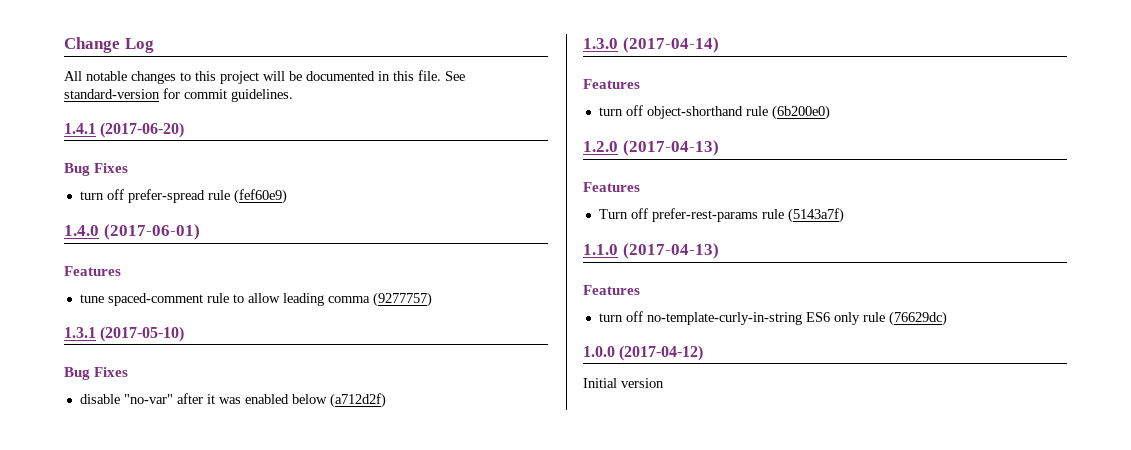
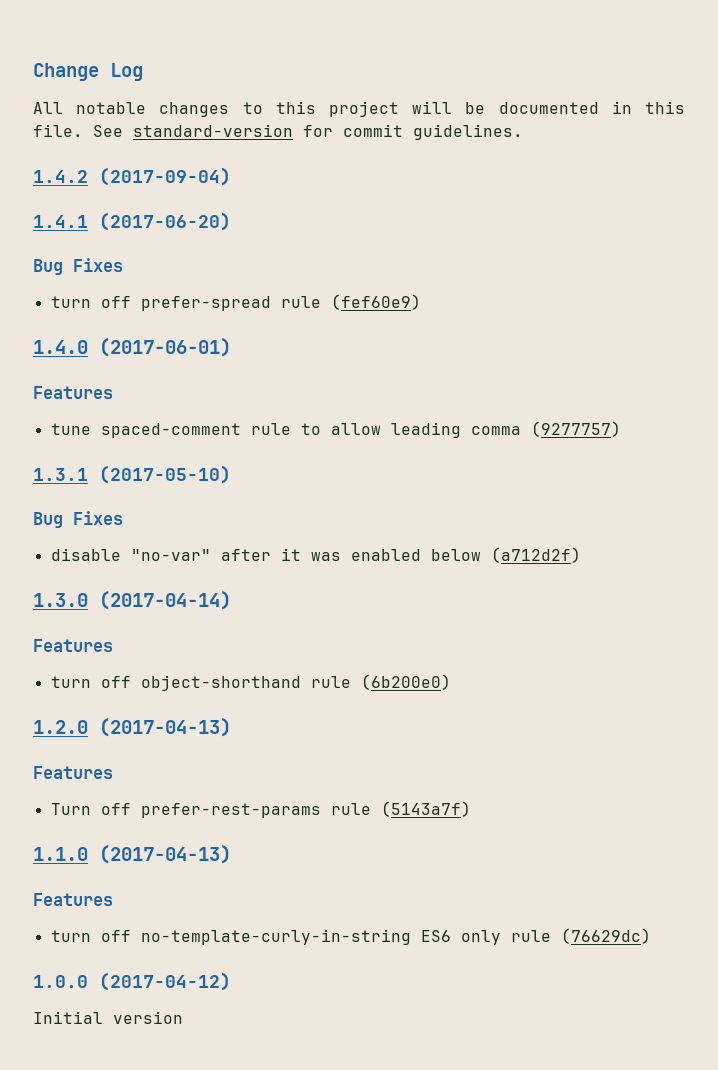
+ 1.4.2 (2017-09-04)

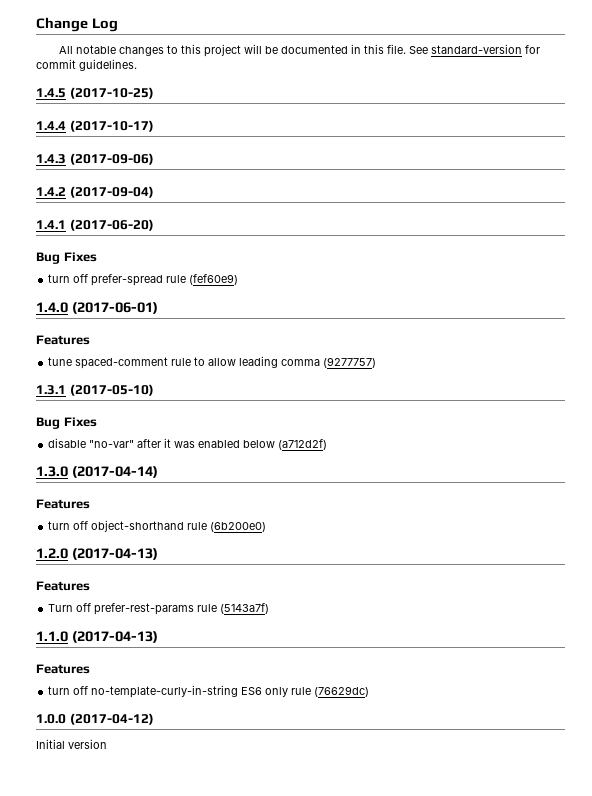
+ 1.4.5 (2017-10-25)
+ 1.4.4 (2017-10-17)
+ 1.4.3 (2017-09-06)

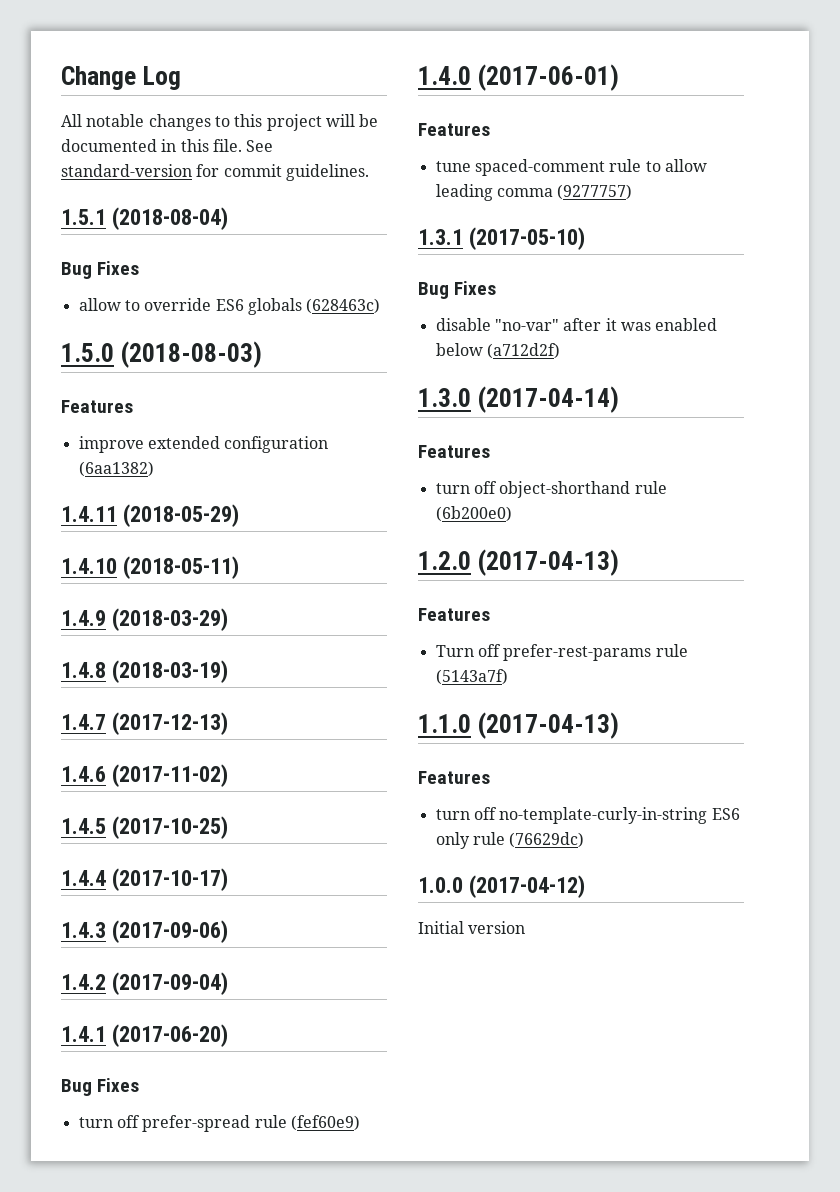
+ 1.5.1 (2018-08-04)
+ Bug Fixes
+ allow to override ES6 globals (628463c)
+ 1.5.0 (2018-08-03)
+ Features
+ improve extended configuration (6aa1382)
+ 1.4.11 (2018-05-29)
+ 1.4.10 (2018-05-11)
+ 1.4.9 (2018-03-29)
+ 1.4.8 (2018-03-19)
+ 1.4.7 (2017-12-13)
+ 1.4.6 (2017-11-02)

